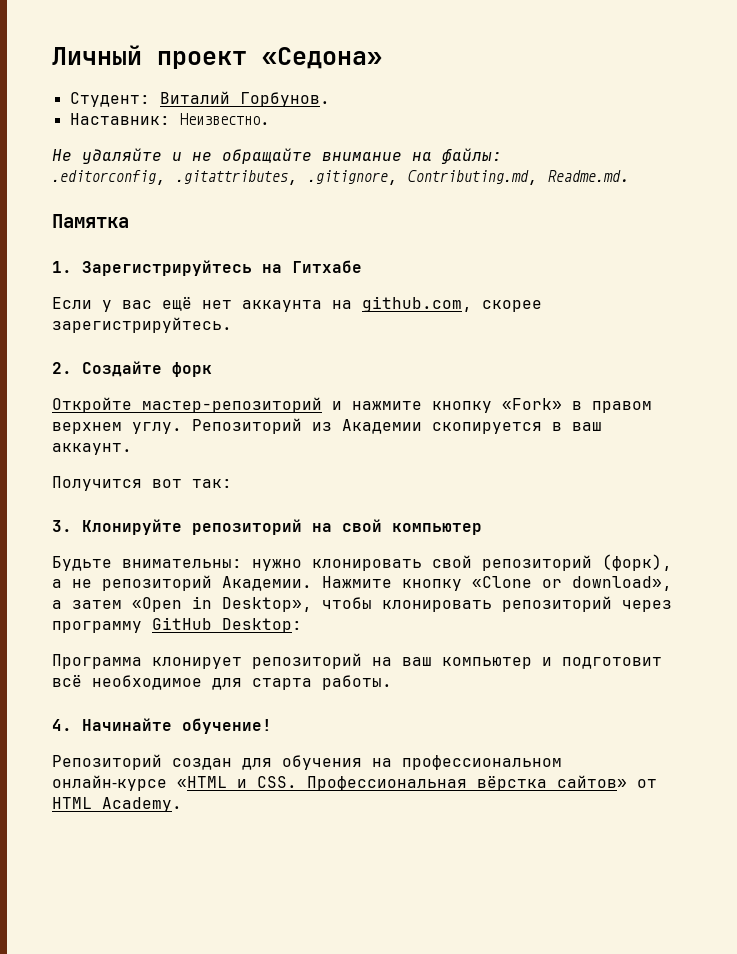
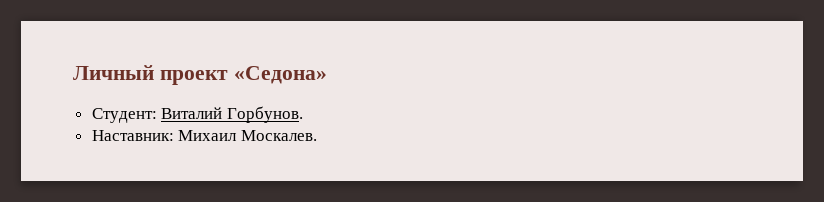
- Наставник: Неизвестно.
- Не удаляйте и не обращайте внимание на файлы:
- .editorconfig, .gitattributes, .gitignore, Contributing.md, Readme.md.
- Памятка
- 1. Зарегистрируйтесь на Гитхабе
- Если у вас ещё нет аккаунта на github.com, скорее зарегистрируйтесь.
- 2. Создайте форк
- Откройте мастер-репозиторий и нажмите кнопку «Fork» в правом верхнем углу. Репозиторий из Академии скопируется в ваш аккаунт.
- Получится вот так:
- 3. Клонируйте репозиторий на свой компьютер
- Будьте внимательны: нужно клонировать свой репозиторий (форк), а не репозиторий Академии. Нажмите кнопку «Clone or download», а затем «Open in Desktop», чтобы клонировать репозиторий через программу GitHub Desktop:
- Программа клонирует репозиторий на ваш компьютер и подготовит всё необходимое для старта работы.
- 4. Начинайте обучение!
- Репозиторий создан для обучения на профессиональном онлайн‑курсе «HTML и CSS. Профессиональная вёрстка сайтов» от HTML Academy.
+ Наставник: Михаил Москалев.

